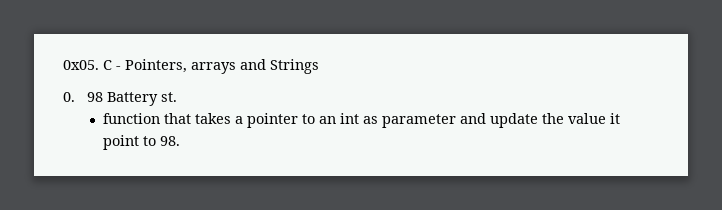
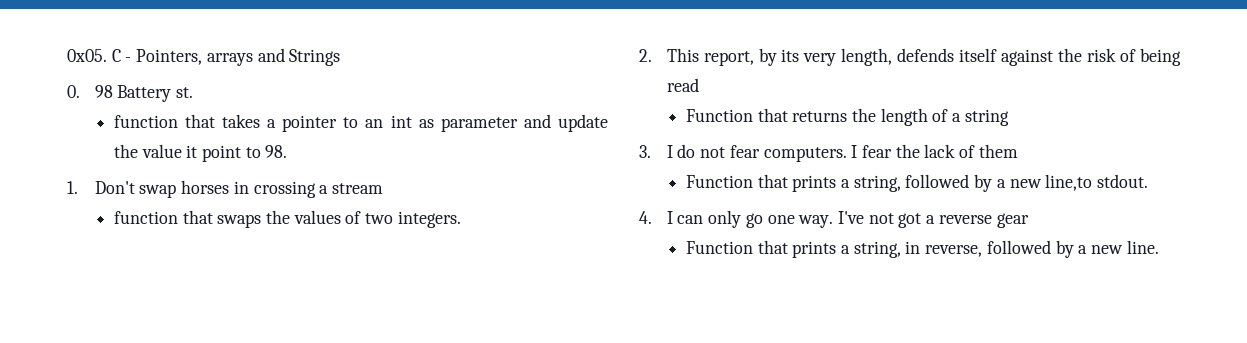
+ 1. Don't swap horses in crossing a stream
+ function that swaps the values of two integers.
+ 2. This report, by its very length, defends itself against the risk of being read
+ Function that returns the length of a string
+ 3. I do not fear computers. I fear the lack of them
+ Function that prints a string, followed by a new line,to stdout.
+ 4. I can only go one way. I've not got a reverse gear
+ Function that prints a string, in reverse, followed by a new line.

